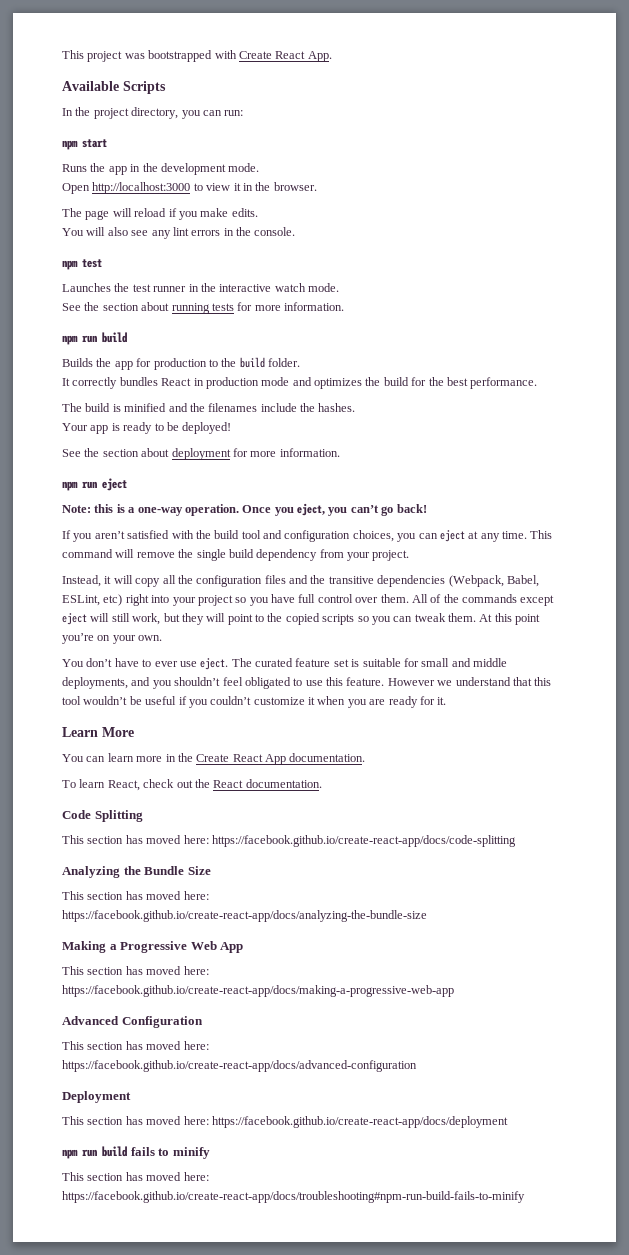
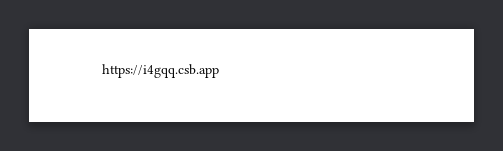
- This project was bootstrapped with Create React App.
- Available Scripts
- In the project directory, you can run:
- npm start
- Runs the app in the development mode.
- Open http://localhost:3000 to view it in the browser.
- The page will reload if you make edits.
- You will also see any lint errors in the console.
- npm test
- Launches the test runner in the interactive watch mode.
- See the section about running tests for more information.
- npm run build
- Builds the app for production to the build folder.
- It correctly bundles React in production mode and optimizes the build for the best performance.
- The build is minified and the filenames include the hashes.
- Your app is ready to be deployed!
- See the section about deployment for more information.
- npm run eject
- Note: this is a one-way operation. Once you eject, you can’t go back!
- If you aren’t satisfied with the build tool and configuration choices, you can eject at any time. This command will remove the single build dependency from your project.
- Instead, it will copy all the configuration files and the transitive dependencies (Webpack, Babel, ESLint, etc) right into your project so you have full control over them. All of the commands except eject will still work, but they will point to the copied scripts so you can tweak them. At this point you’re on your own.
- You don’t have to ever use eject. The curated feature set is suitable for small and middle deployments, and you shouldn’t feel obligated to use this feature. However we understand that this tool wouldn’t be useful if you couldn’t customize it when you are ready for it.
- Learn More
- You can learn more in the Create React App documentation.
- To learn React, check out the React documentation.
- Code Splitting
- This section has moved here: https://facebook.github.io/create-react-app/docs/code-splitting
- Analyzing the Bundle Size
- This section has moved here: https://facebook.github.io/create-react-app/docs/analyzing-the-bundle-size
- Making a Progressive Web App
- This section has moved here: https://facebook.github.io/create-react-app/docs/making-a-progressive-web-app
- Advanced Configuration
- This section has moved here: https://facebook.github.io/create-react-app/docs/advanced-configuration
- Deployment
- This section has moved here: https://facebook.github.io/create-react-app/docs/deployment
- npm run build fails to minify
- This section has moved here: https://facebook.github.io/create-react-app/docs/troubleshooting#npm-run-build-fails-to-minify
+ https://i4gqq.csb.app

